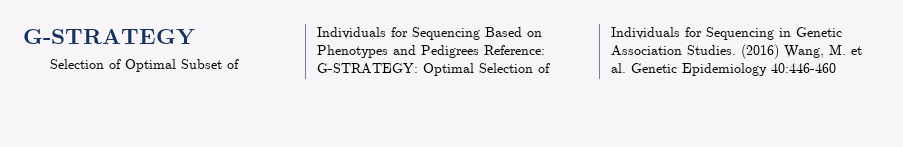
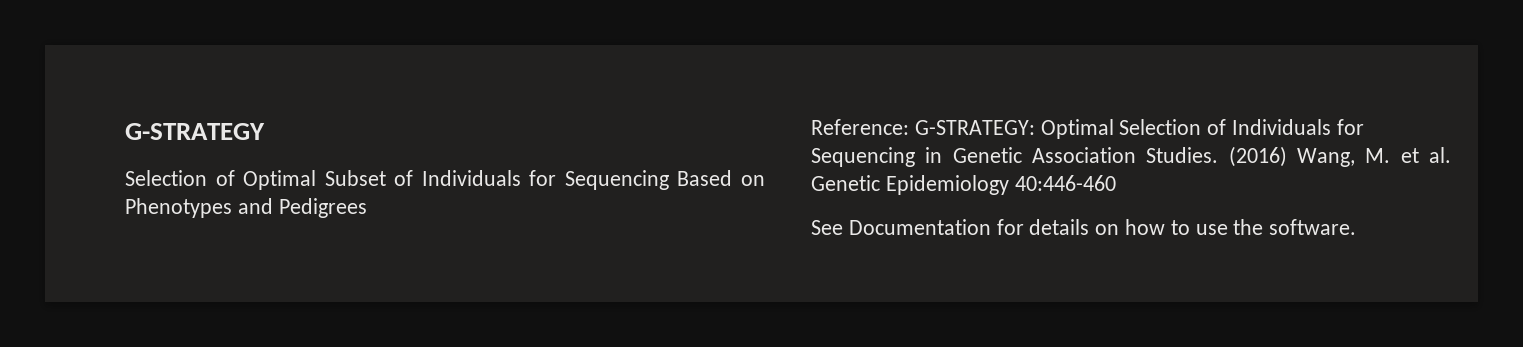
- Selection of Optimal Subset of Individuals for Sequencing Based on Phenotypes and Pedigrees Reference: G-STRATEGY: Optimal Selection of Individuals for Sequencing in Genetic Association Studies.
+ Selection of Optimal Subset of Individuals for Sequencing Based on Phenotypes and Pedigrees
+ Reference: G-STRATEGY: Optimal Selection of Individuals for Sequencing in Genetic Association Studies.
+ See Documentation for details on how to use the software.

